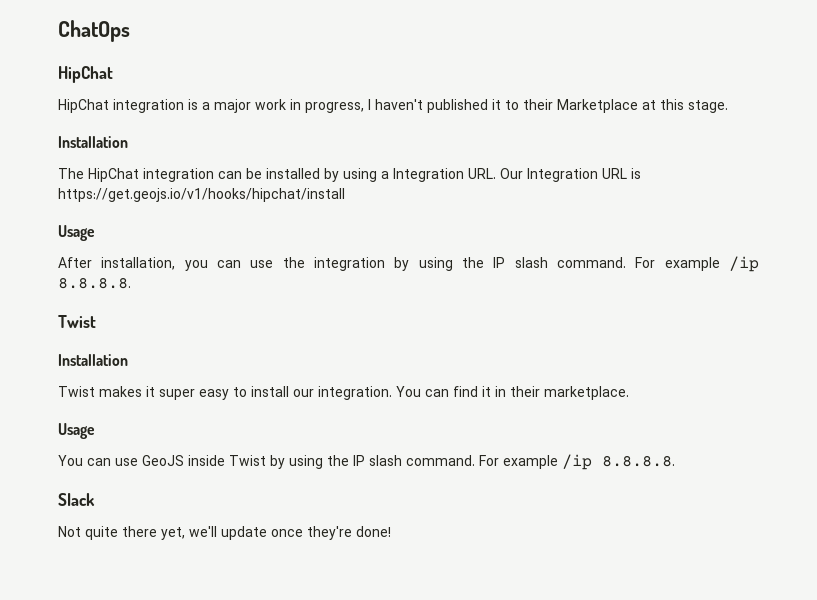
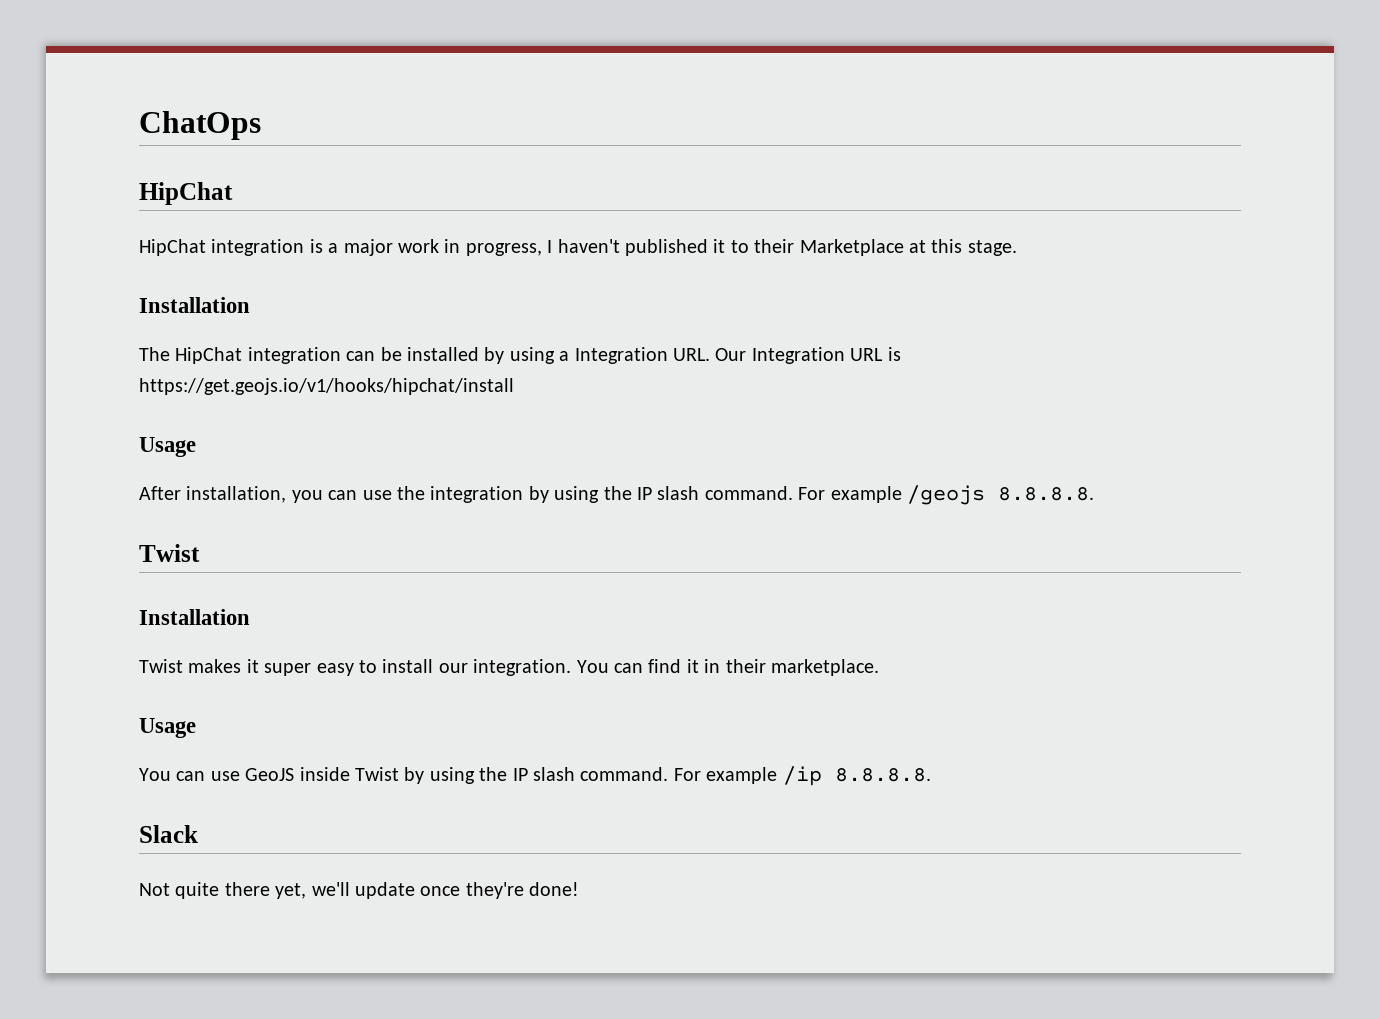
- After installation, you can use the integration by using the IP slash command. For example /ip 8.8.8.8.
+ After installation, you can use the integration by using the IP slash command. For example /geojs 8.8.8.8.

